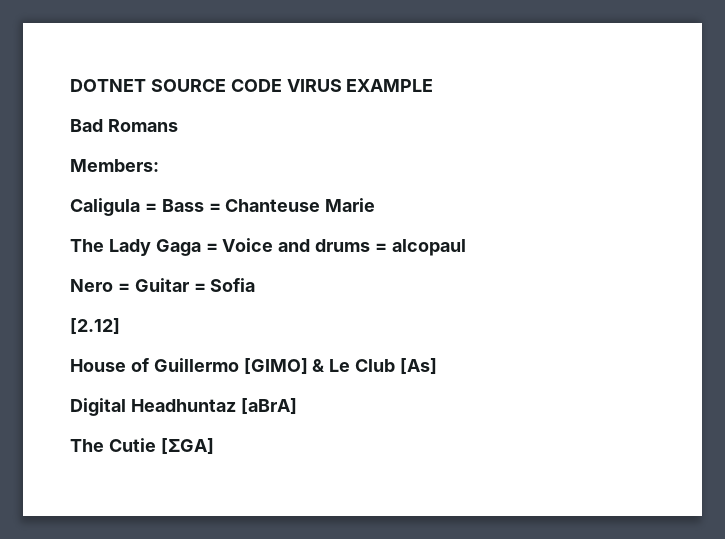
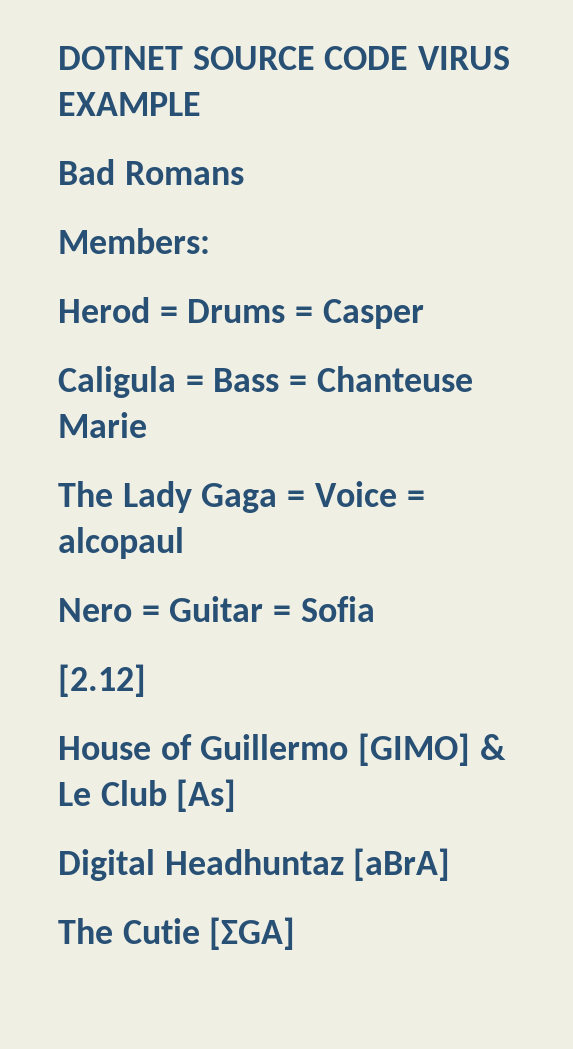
+ Herod = Drums = Casper
- The Lady Gaga = Voice and drums = alcopaul
+ The Lady Gaga = Voice = alcopaul

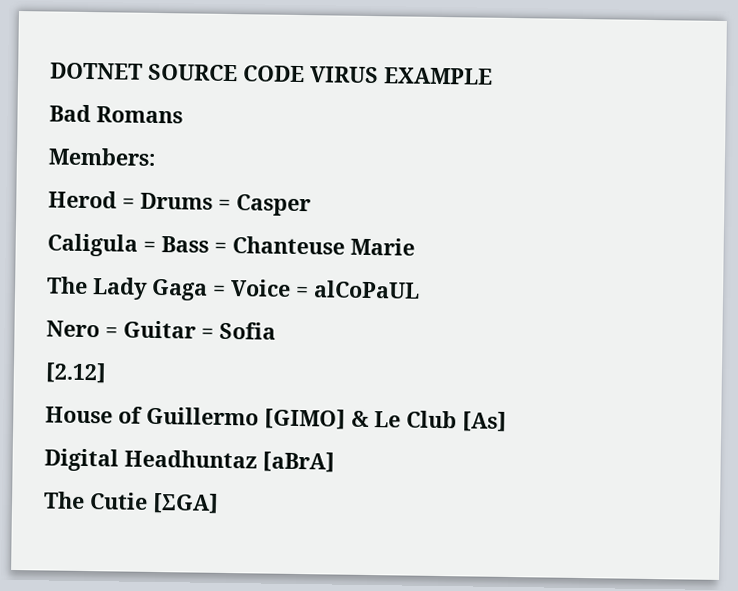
- The Lady Gaga = Voice = alcopaul
+ The Lady Gaga = Voice = alCoPaUL

